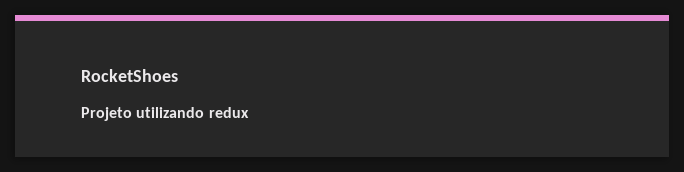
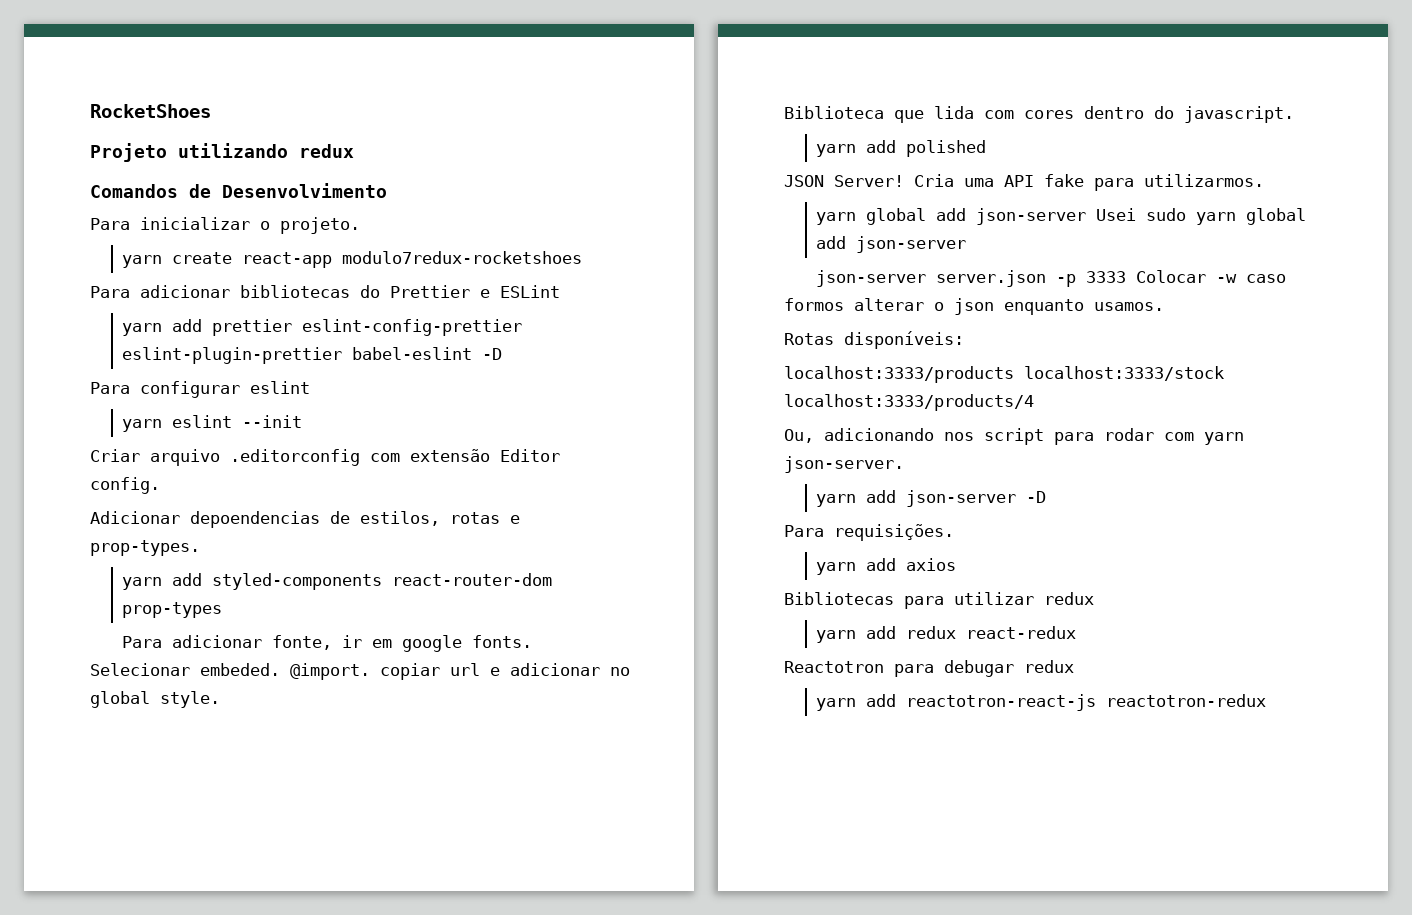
+ Comandos de Desenvolvimento
+ Para inicializar o projeto.
+ yarn create react-app modulo7redux-rocketshoes
+ Para adicionar bibliotecas do Prettier e ESLint
+ yarn add prettier eslint-config-prettier eslint-plugin-prettier babel-eslint -D
+ Para configurar eslint
+ yarn eslint --init
+ Criar arquivo .editorconfig com extensão Editor config.
+ Adicionar depoendencias de estilos, rotas e prop-types.
+ yarn add styled-components react-router-dom prop-types
+ Para adicionar fonte, ir em google fonts. Selecionar embeded. @import. copiar url e adicionar no global style.
+ Biblioteca que lida com cores dentro do javascript.
+ yarn add polished
+ JSON Server! Cria uma API fake para utilizarmos.
+ yarn global add json-server Usei sudo yarn global add json-server
+ json-server server.json -p 3333 Colocar -w caso formos alterar o json enquanto usamos.
+ Rotas disponíveis:
+ localhost:3333/products localhost:3333/stock localhost:3333/products/4
+ Ou, adicionando nos script para rodar com yarn json-server.
+ yarn add json-server -D
+ Para requisições.
+ yarn add axios
+ Bibliotecas para utilizar redux
+ yarn add redux react-redux
+ Reactotron para debugar redux
+ yarn add reactotron-react-js reactotron-redux

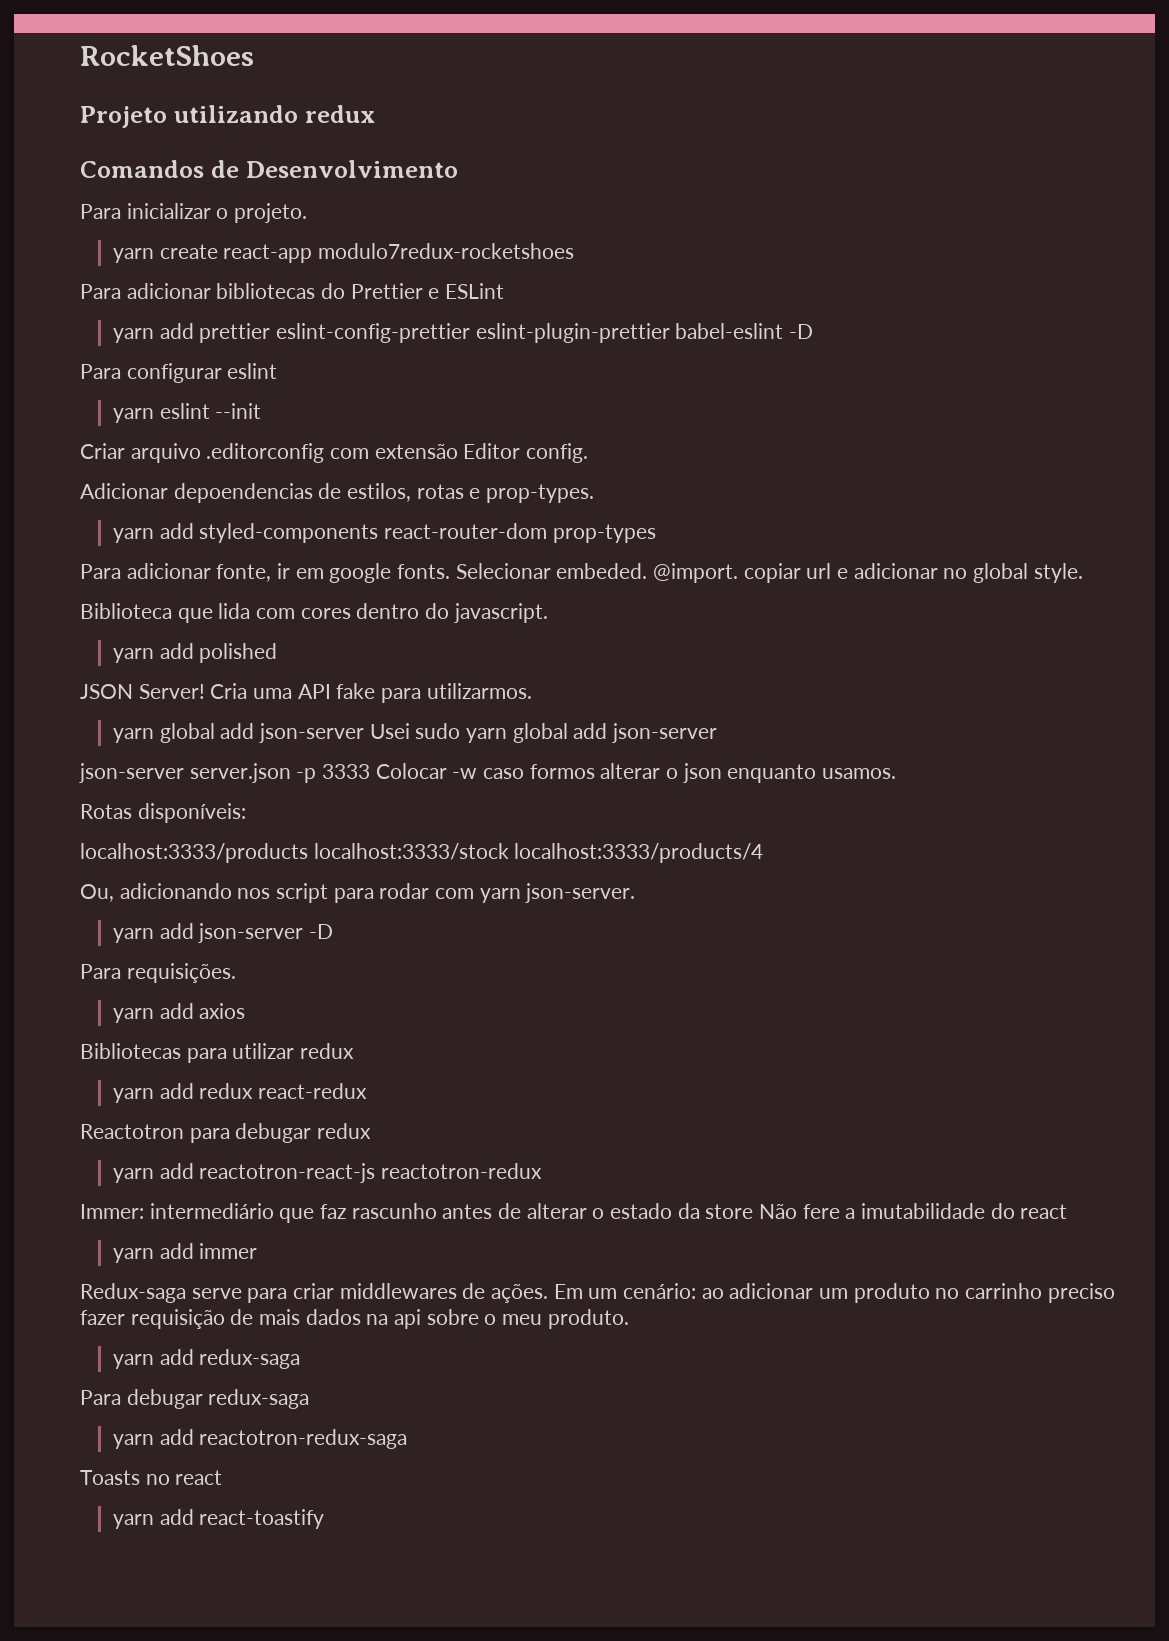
+ Immer: intermediário que faz rascunho antes de alterar o estado da store Não fere a imutabilidade do react
+ yarn add immer
+ Redux-saga serve para criar middlewares de ações. Em um cenário: ao adicionar um produto no carrinho preciso fazer requisição de mais dados na api sobre o meu produto.
+ yarn add redux-saga
+ Para debugar redux-saga
+ yarn add reactotron-redux-saga
+ Toasts no react
+ yarn add react-toastify

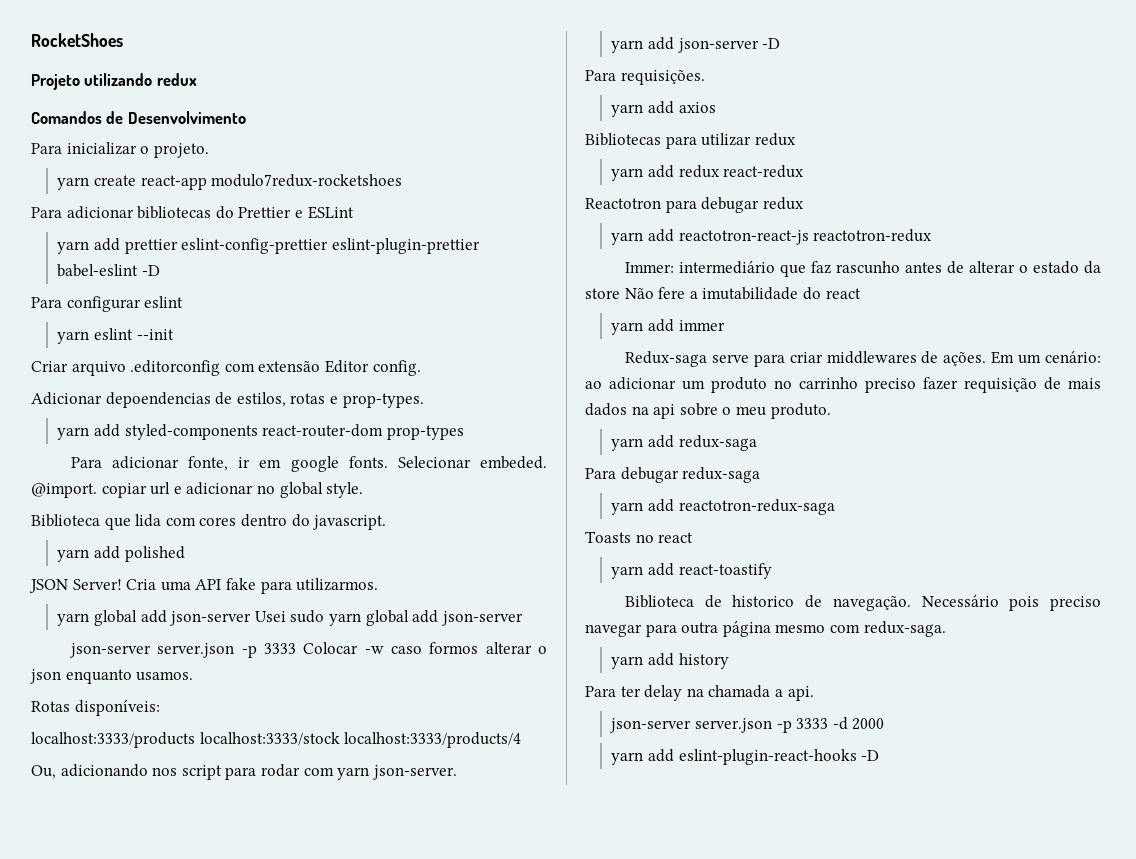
+ Biblioteca de historico de navegação. Necessário pois preciso navegar para outra página mesmo com redux-saga.
+ yarn add history
+ Para ter delay na chamada a api.
+ json-server server.json -p 3333 -d 2000
+ yarn add eslint-plugin-react-hooks -D

